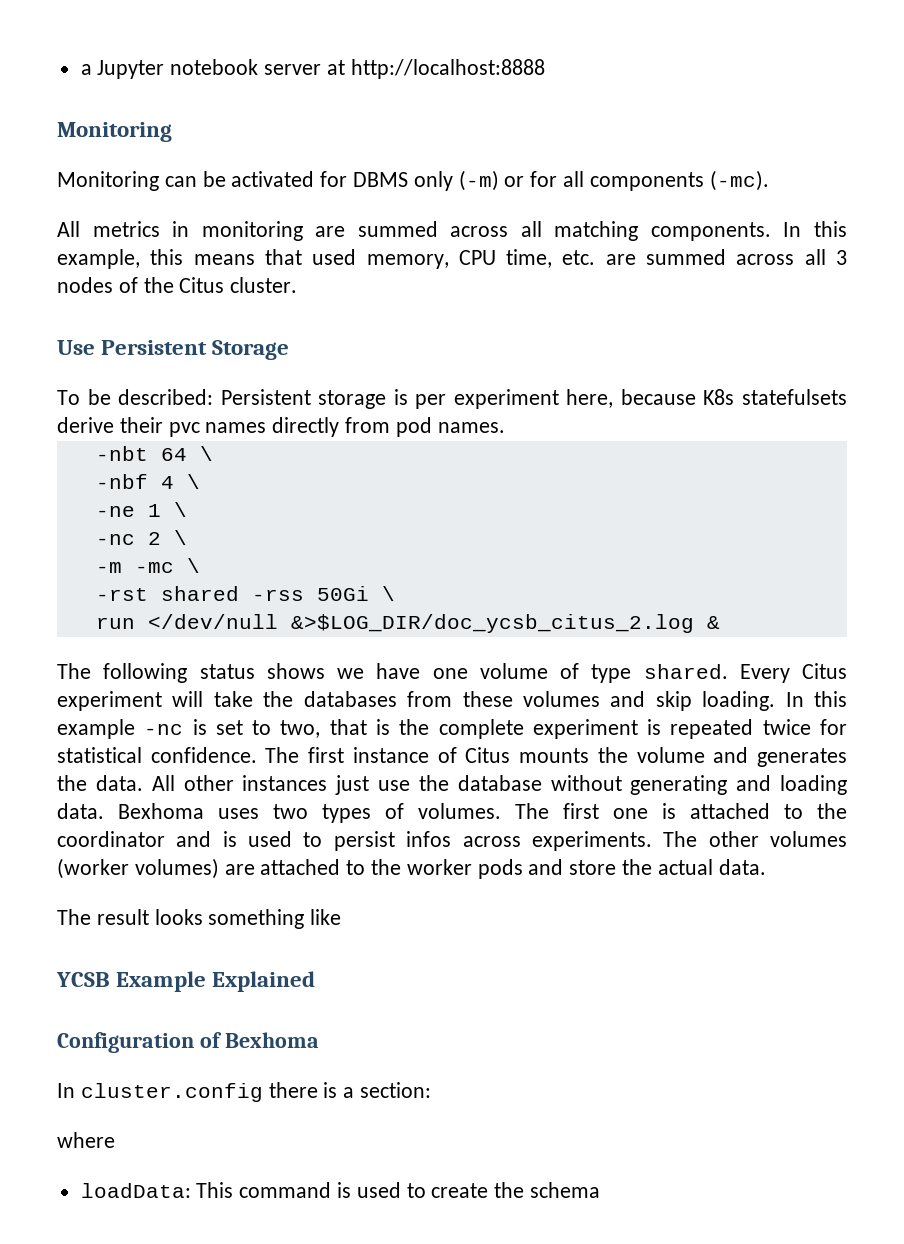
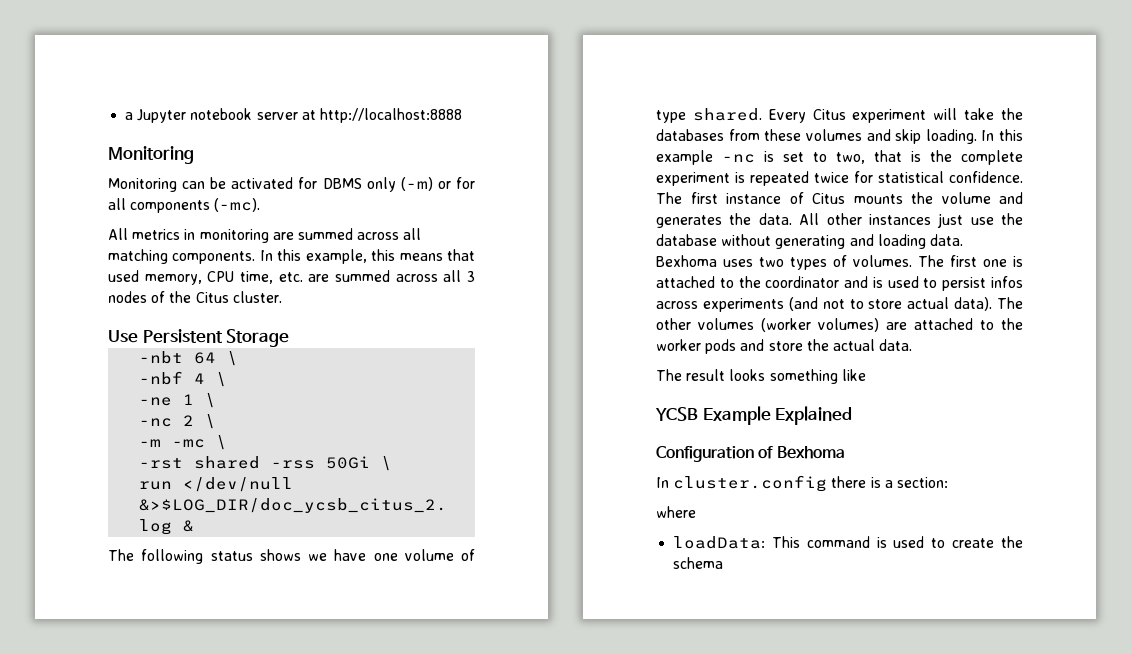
- To be described: Persistent storage is per experiment here, because K8s statefulsets derive their pvc names directly from pod names.
- The first one is attached to the coordinator and is used to persist infos across experiments.
+ The first one is attached to the coordinator and is used to persist infos across experiments (and not to store actual data).

